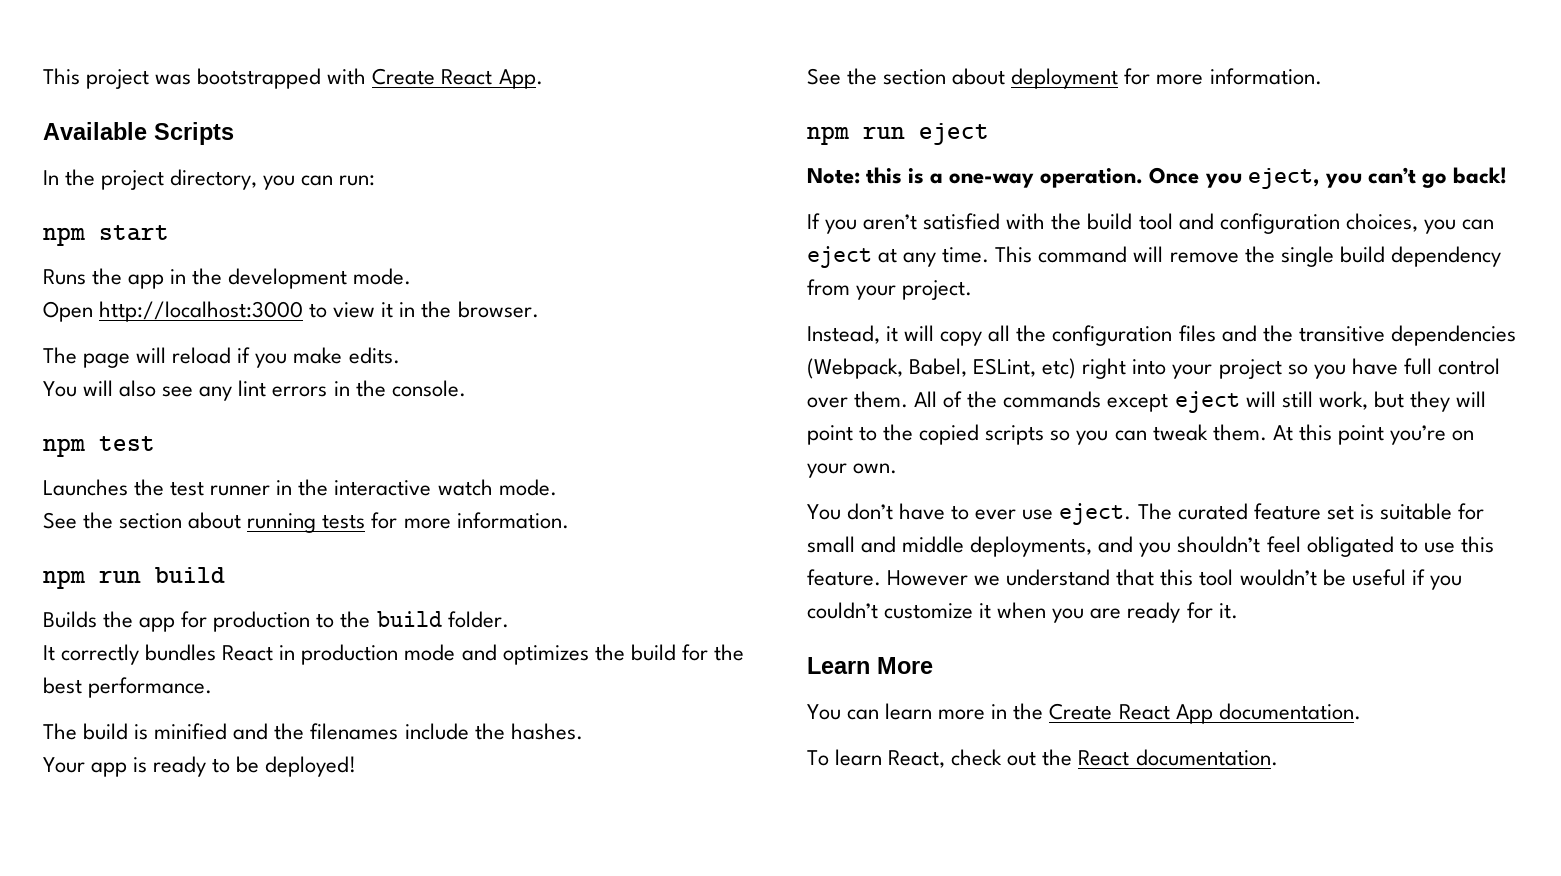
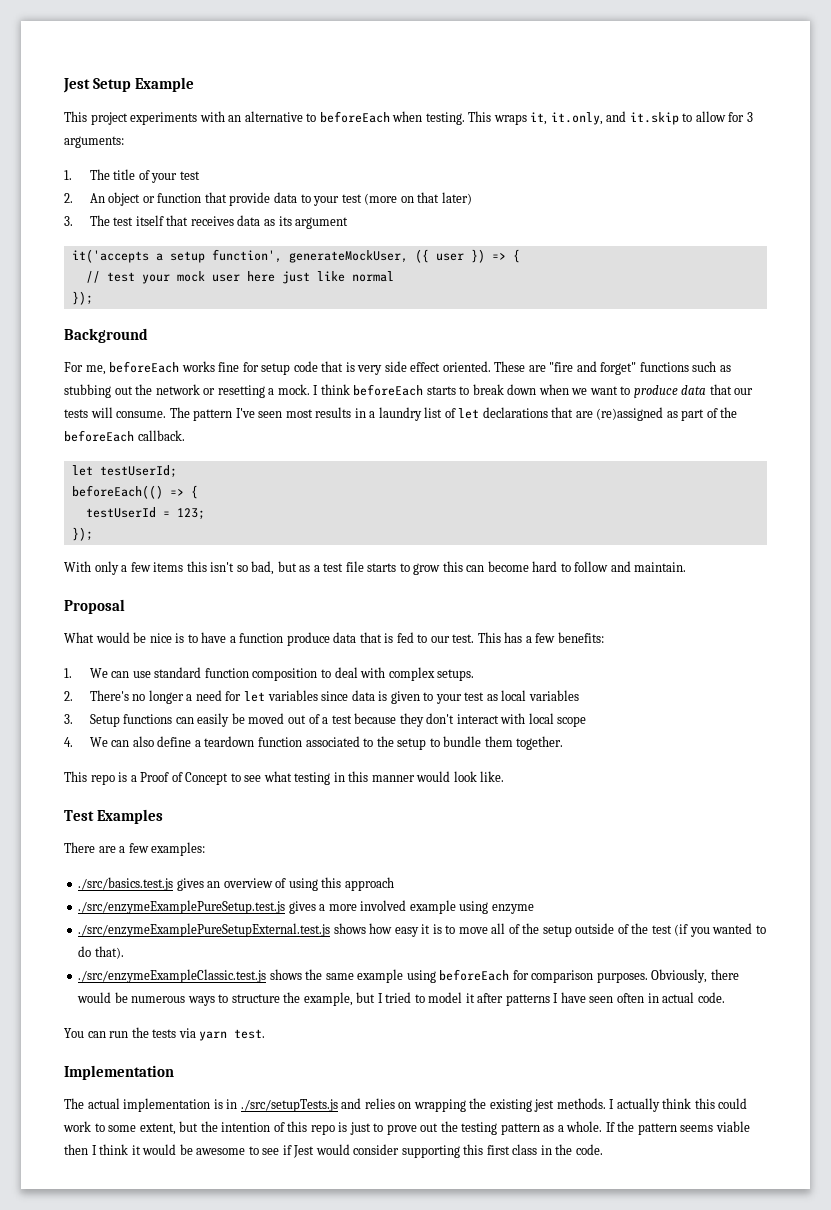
- This project was bootstrapped with Create React App.
- Available Scripts
- In the project directory, you can run:
- npm start
- Runs the app in the development mode.
- Open http://localhost:3000 to view it in the browser.
- The page will reload if you make edits.
- You will also see any lint errors in the console.
- npm test
- Launches the test runner in the interactive watch mode.
- See the section about running tests for more information.
- npm run build
- Builds the app for production to the build folder.
- It correctly bundles React in production mode and optimizes the build for the best performance.
- The build is minified and the filenames include the hashes.
- Your app is ready to be deployed!
- See the section about deployment for more information.
- npm run eject
- Note: this is a one-way operation. Once you eject, you can’t go back!
- If you aren’t satisfied with the build tool and configuration choices, you can eject at any time. This command will remove the single build dependency from your project.
- Instead, it will copy all the configuration files and the transitive dependencies (Webpack, Babel, ESLint, etc) right into your project so you have full control over them. All of the commands except eject will still work, but they will point to the copied scripts so you can tweak them. At this point you’re on your own.
- You don’t have to ever use eject. The curated feature set is suitable for small and middle deployments, and you shouldn’t feel obligated to use this feature. However we understand that this tool wouldn’t be useful if you couldn’t customize it when you are ready for it.
- Learn More
- You can learn more in the Create React App documentation.
- To learn React, check out the React documentation.
+ Jest Setup Example
+ This project experiments with an alternative to beforeEach when testing. This wraps it, it.only, and it.skip to allow for 3 arguments:
+ 1. The title of your test
+ 2. An object or function that provide data to your test (more on that later)
+ 3. The test itself that receives data as its argument
+ it('accepts a setup function', generateMockUser, ({ user }) => {
+ // test your mock user here just like normal
+ });
+ Background
+ For me, beforeEach works fine for setup code that is very side effect oriented. These are "fire and forget" functions such as stubbing out the network or resetting a mock. I think beforeEach starts to break down when we want to produce data that our tests will consume. The pattern I've seen most results in a laundry list of let declarations that are (re)assigned as part of the beforeEach callback.
+ let testUserId;
+ beforeEach(() => {
+ testUserId = 123;
+ });
+ With only a few items this isn't so bad, but as a test file starts to grow this can become hard to follow and maintain.
+ Proposal
+ What would be nice is to have a function produce data that is fed to our test. This has a few benefits:
+ 1. We can use standard function composition to deal with complex setups.
+ 2. There's no longer a need for let variables since data is given to your test as local variables
+ 3. Setup functions can easily be moved out of a test because they don't interact with local scope
+ 4. We can also define a teardown function associated to the setup to bundle them together.
+ This repo is a Proof of Concept to see what testing in this manner would look like.
+ Test Examples
+ There are a few examples:
+ ./src/basics.test.js gives an overview of using this approach
+ ./src/enzymeExamplePureSetup.test.js gives a more involved example using enzyme
+ ./src/enzymeExamplePureSetupExternal.test.js shows how easy it is to move all of the setup outside of the test (if you wanted to do that).
+ ./src/enzymeExampleClassic.test.js shows the same example using beforeEach for comparison purposes. Obviously, there would be numerous ways to structure the example, but I tried to model it after patterns I have seen often in actual code.
+ You can run the tests via yarn test.
+ Implementation
+ The actual implementation is in ./src/setupTests.js and relies on wrapping the existing jest methods. I actually think this could work to some extent, but the intention of this repo is just to prove out the testing pattern as a whole. If the pattern seems viable then I think it would be awesome to see if Jest would consider supporting this first class in the code.

